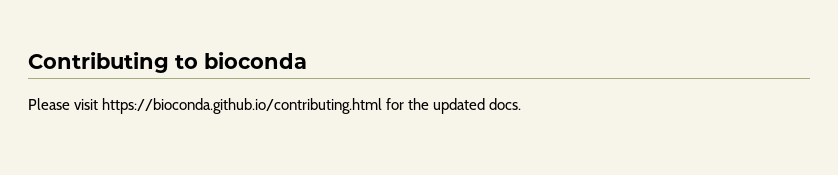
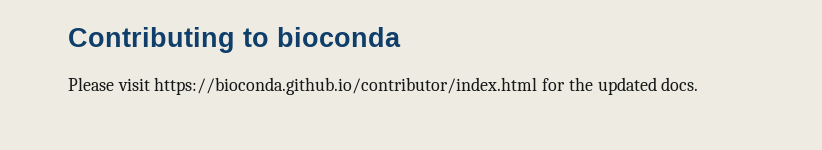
- Please visit https://bioconda.github.io/contributing.html for the updated docs.
+ Please visit https://bioconda.github.io/contributor/index.html for the updated docs.

